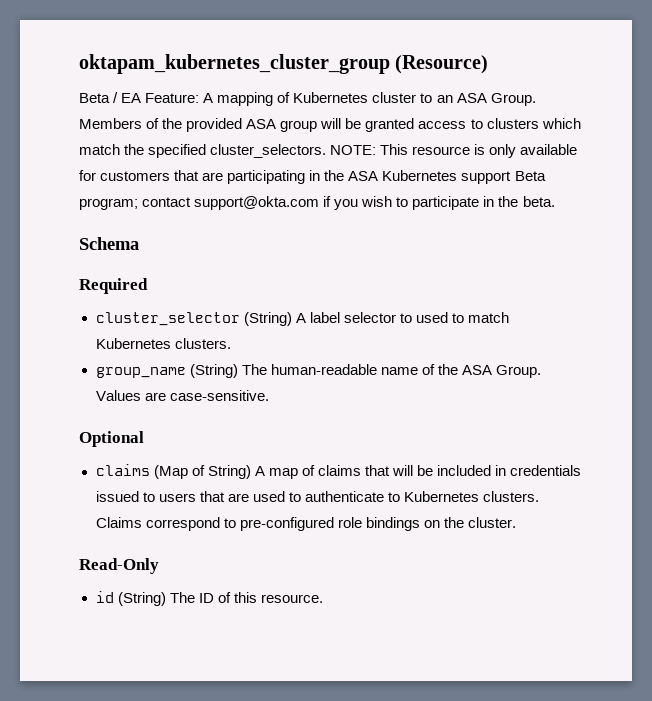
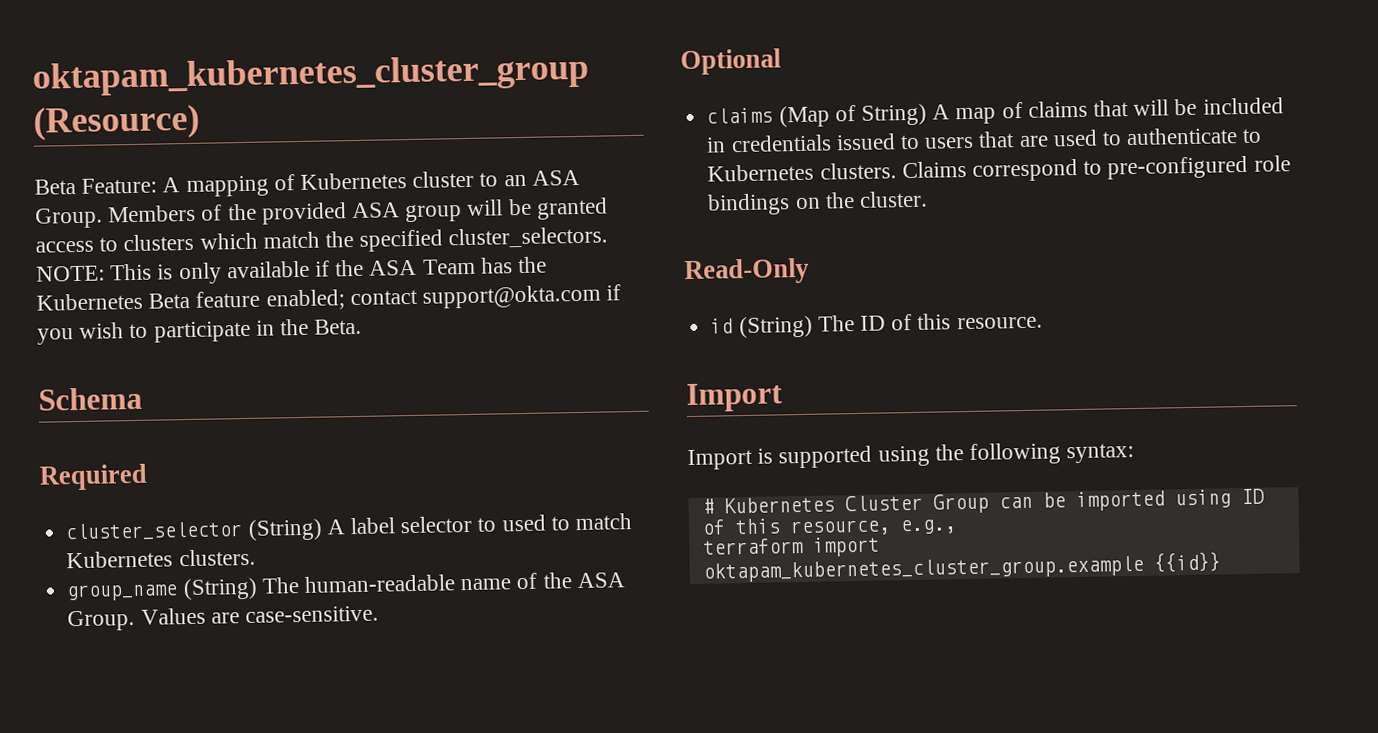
- Beta / EA Feature: A mapping of Kubernetes cluster to an ASA Group.
+ Beta Feature: A mapping of Kubernetes cluster to an ASA Group.
- NOTE: This resource is only available for customers that are participating in the ASA Kubernetes support Beta program; contact support@okta.com if you wish to participate in the beta.
+ NOTE: This is only available if the ASA Team has the Kubernetes Beta feature enabled; contact support@okta.com if you wish to participate in the Beta.
  id (String) The ID of this resource.
+ Import
+ Import is supported using the following syntax:
+ # Kubernetes Cluster Group can be imported using ID of this resource, e.g.,
+ terraform import oktapam_kubernetes_cluster_group.example {{id}}

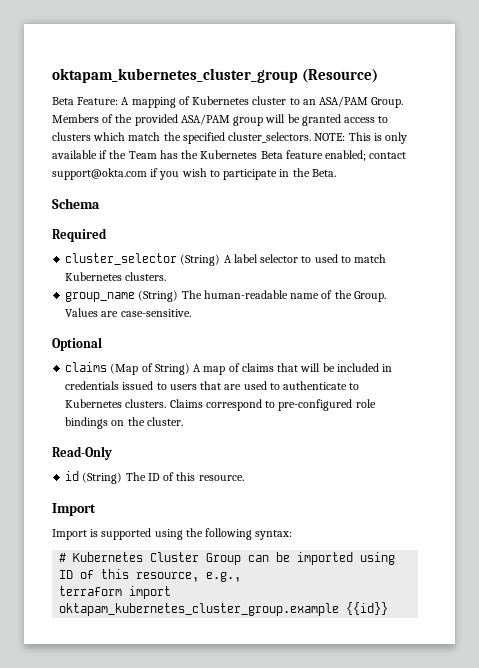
- Beta Feature: A mapping of Kubernetes cluster to an ASA Group.
+ Beta Feature: A mapping of Kubernetes cluster to an ASA/PAM Group.
- Members of the provided ASA group will be granted access to clusters which match the specified cluster_selectors.
+ Members of the provided ASA/PAM group will be granted access to clusters which match the specified cluster_selectors.
- NOTE: This is only available if the ASA Team has the Kubernetes Beta feature enabled; contact support@okta.com if you wish to participate in the Beta.
+ NOTE: This is only available if the Team has the Kubernetes Beta feature enabled; contact support@okta.com if you wish to participate in the Beta.
- group_name (String) The human-readable name of the ASA Group.
+ group_name (String) The human-readable name of the Group.

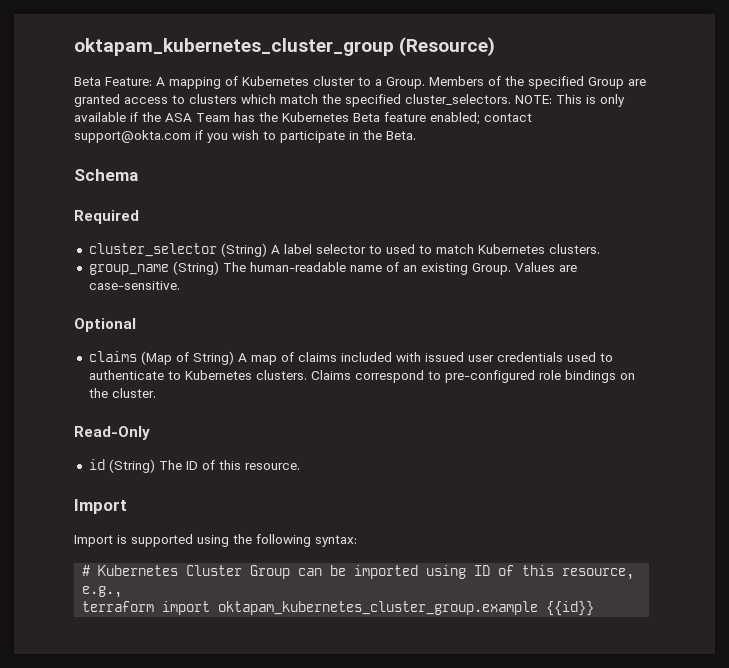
- Beta Feature: A mapping of Kubernetes cluster to an ASA/PAM Group.
+ Beta Feature: A mapping of Kubernetes cluster to a Group.
- Members of the provided ASA/PAM group will be granted access to clusters which match the specified cluster_selectors.
+ Members of the specified Group are granted access to clusters which match the specified cluster_selectors.
- NOTE: This is only available if the Team has the Kubernetes Beta feature enabled; contact support@okta.com if you wish to participate in the Beta.
+ NOTE: This is only available if the ASA Team has the Kubernetes Beta feature enabled; contact support@okta.com if you wish to participate in the Beta.
- group_name (String) The human-readable name of the Group.
+ group_name (String) The human-readable name of an existing Group.
- claims (Map of String) A map of claims that will be included in credentials issued to users that are used to authenticate to Kubernetes clusters.
+ claims (Map of String) A map of claims included with issued user credentials used to authenticate to Kubernetes clusters.

